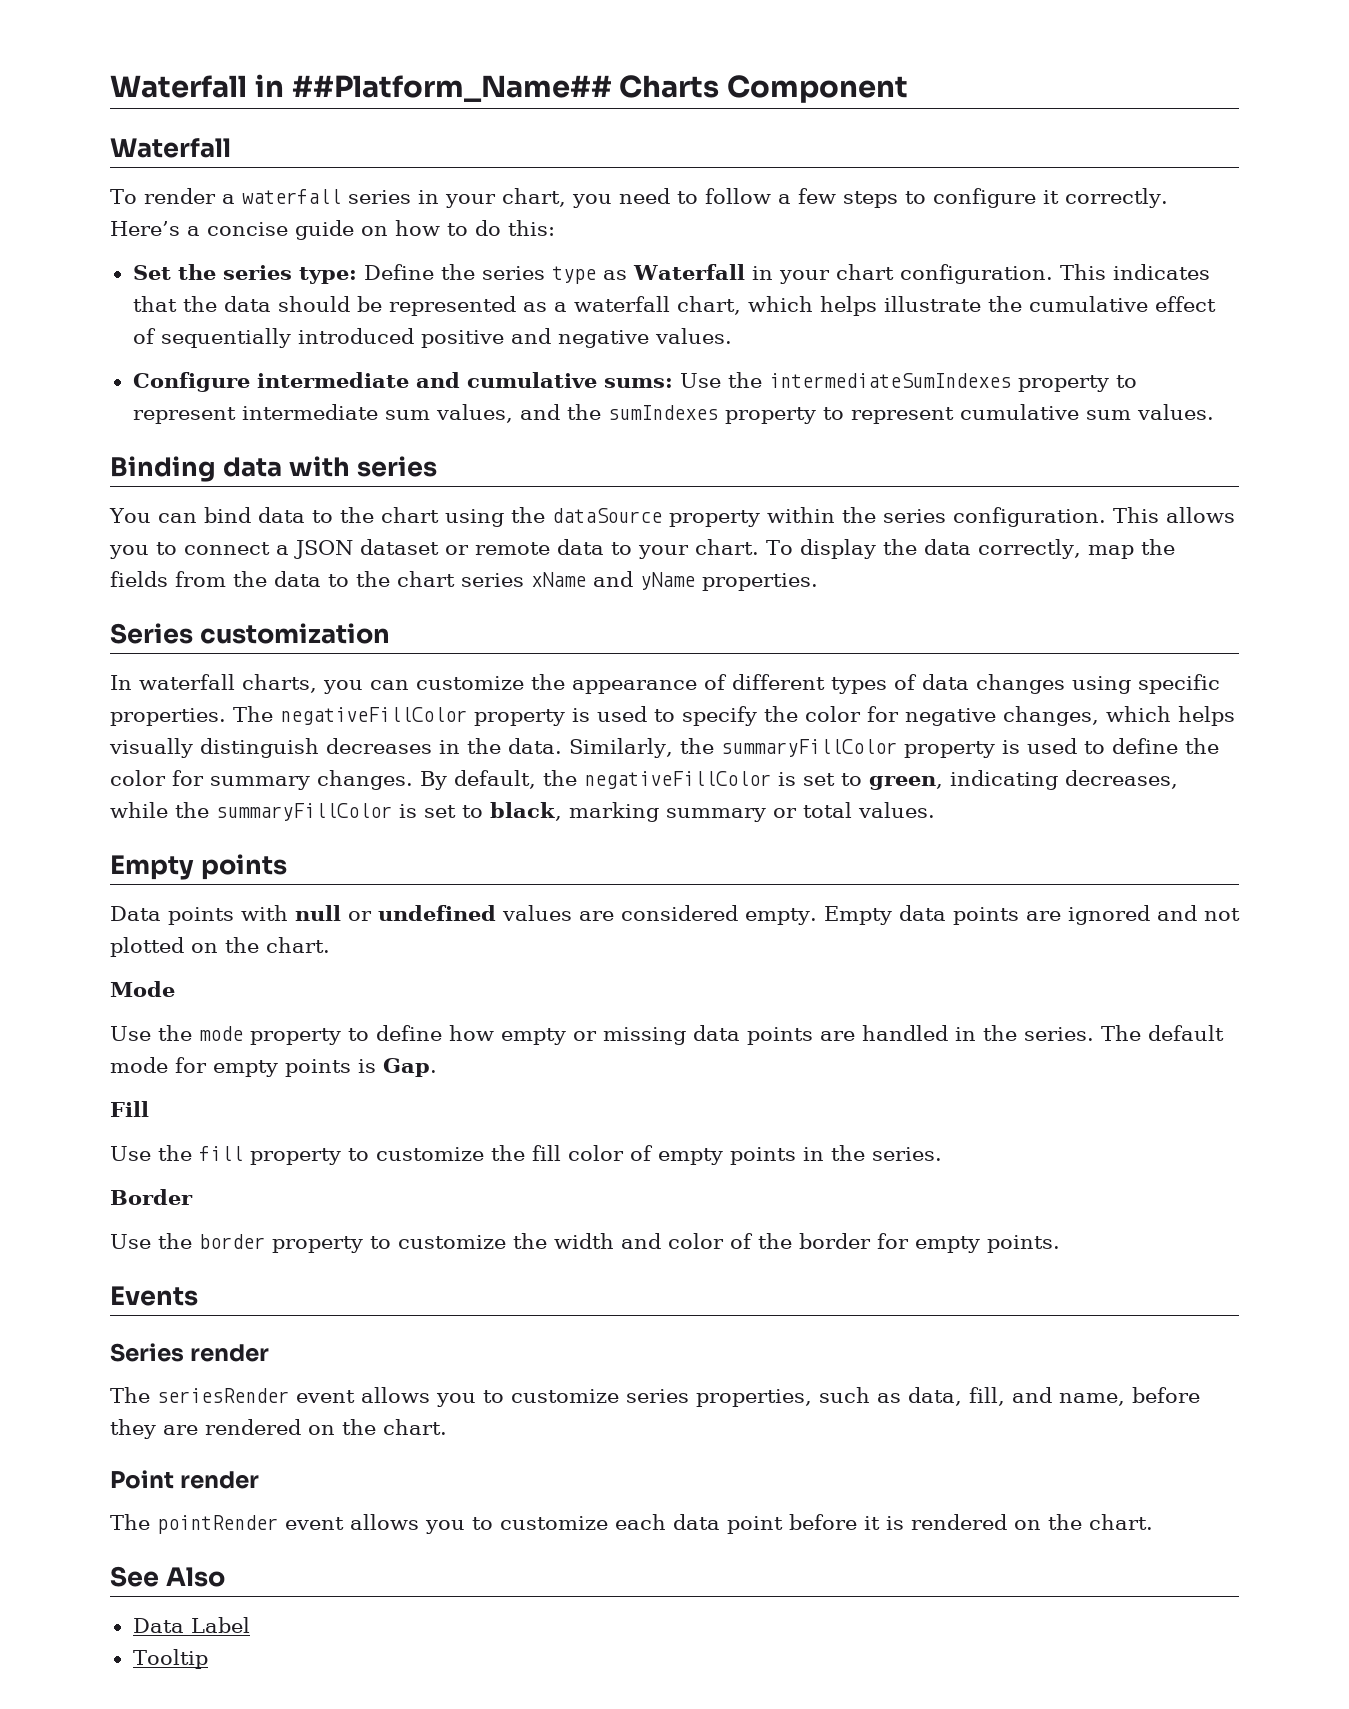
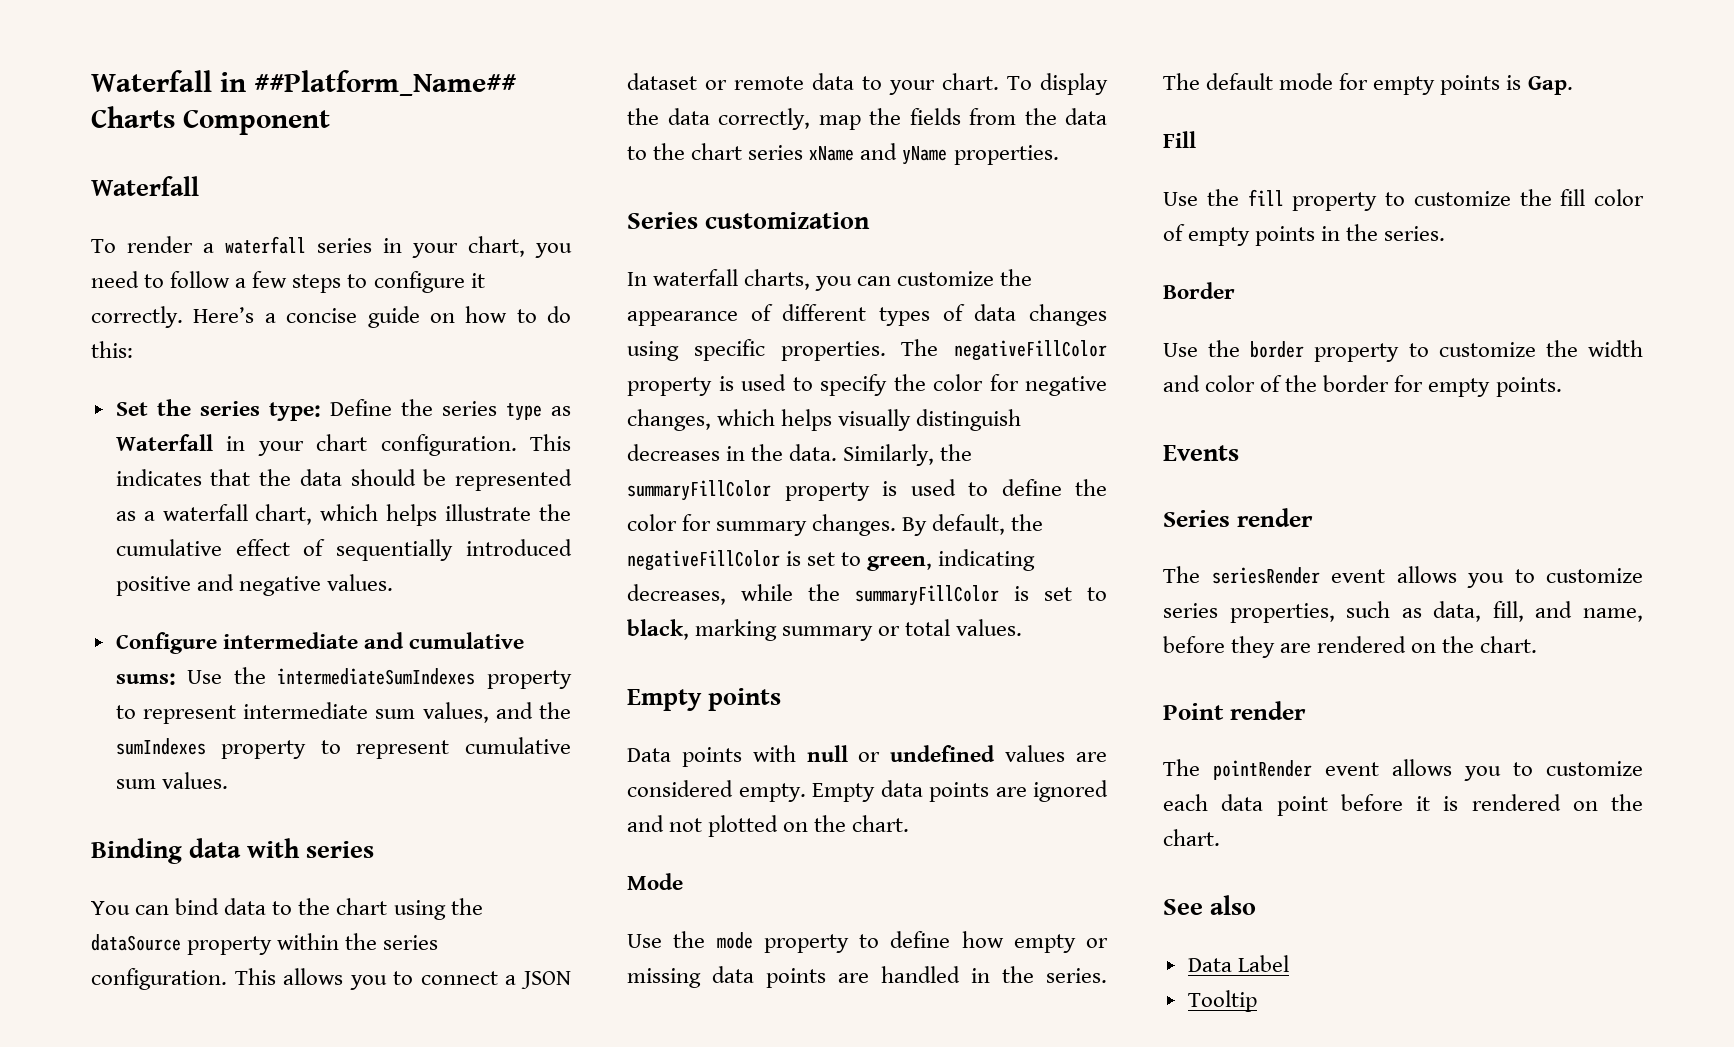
- See Also
+ See also

